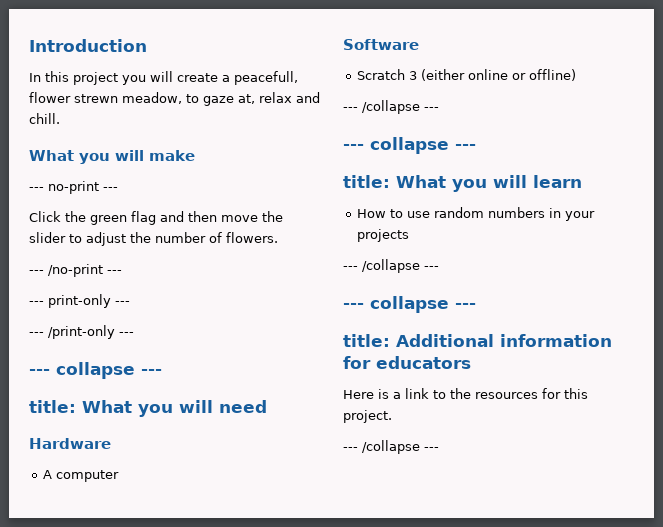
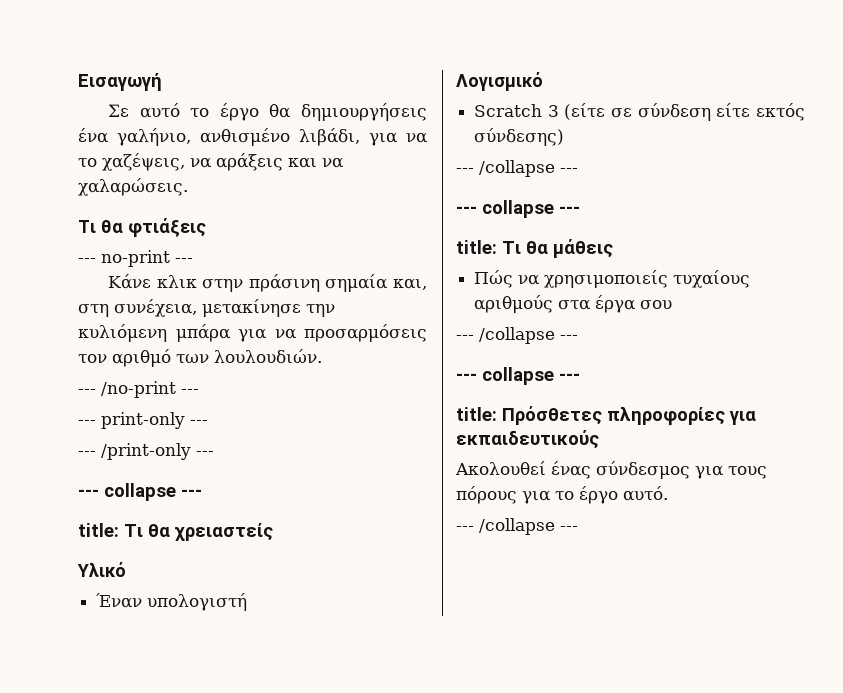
- Introduction
- In this project you will create a peacefull, flower strewn meadow, to gaze at, relax and chill.
- What you will make
+ Εισαγωγή
+ Σε αυτό το έργο θα δημιουργήσεις ένα γαλήνιο, ανθισμένο λιβάδι, για να το χαζέψεις, να αράξεις και να χαλαρώσεις.
+ Τι θα φτιάξεις
  --- no-print ---
- Click the green flag and then move the slider to adjust the number of flowers.
+ Κάνε κλικ στην πράσινη σημαία και, στη συνέχεια, μετακίνησε την κυλιόμενη μπάρα για να προσαρμόσεις τον αριθμό των λουλουδιών.
- title: What you will need
- Hardware
- A computer
- Software
- Scratch 3 (either online or offline)
+ title: Τι θα χρειαστείς
+ Υλικό
+ Έναν υπολογιστή
+ Λογισμικό
+ Scratch 3 (είτε σε σύνδεση είτε εκτός σύνδεσης)
  --- /collapse ---
  --- collapse ---
- title: What you will learn
- How to use random numbers in your projects
+ title: Τι θα μάθεις
+ Πώς να χρησιμοποιείς τυχαίους αριθμούς στα έργα σου
  --- /collapse ---
  --- collapse ---
- title: Additional information for educators
- Here is a link to the resources for this project.
+ title: Πρόσθετες πληροφορίες για εκπαιδευτικούς
+ Ακολουθεί ένας σύνδεσμος για τους πόρους για το έργο αυτό.

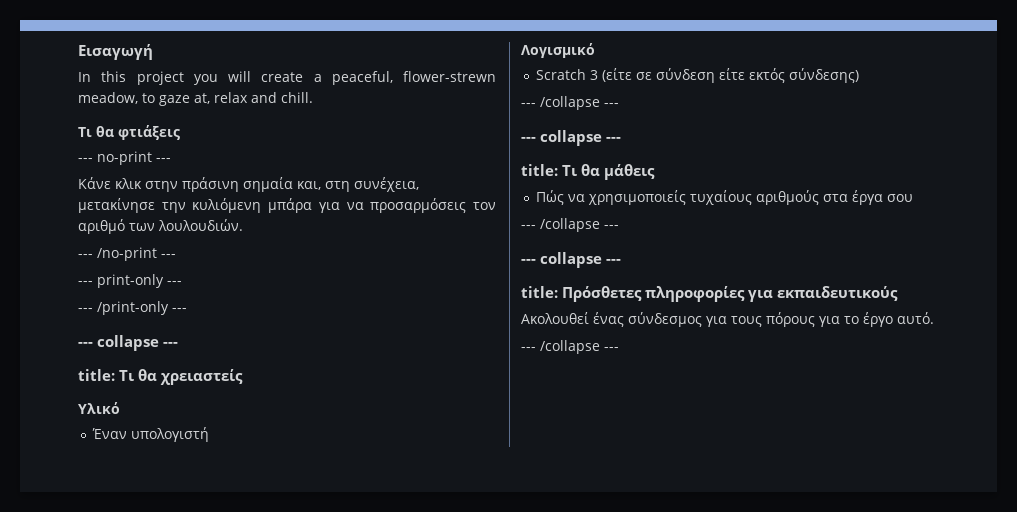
- Σε αυτό το έργο θα δημιουργήσεις ένα γαλήνιο, ανθισμένο λιβάδι, για να το χαζέψεις, να αράξεις και να χαλαρώσεις.
+ In this project you will create a peaceful, flower-strewn meadow, to gaze at, relax and chill.

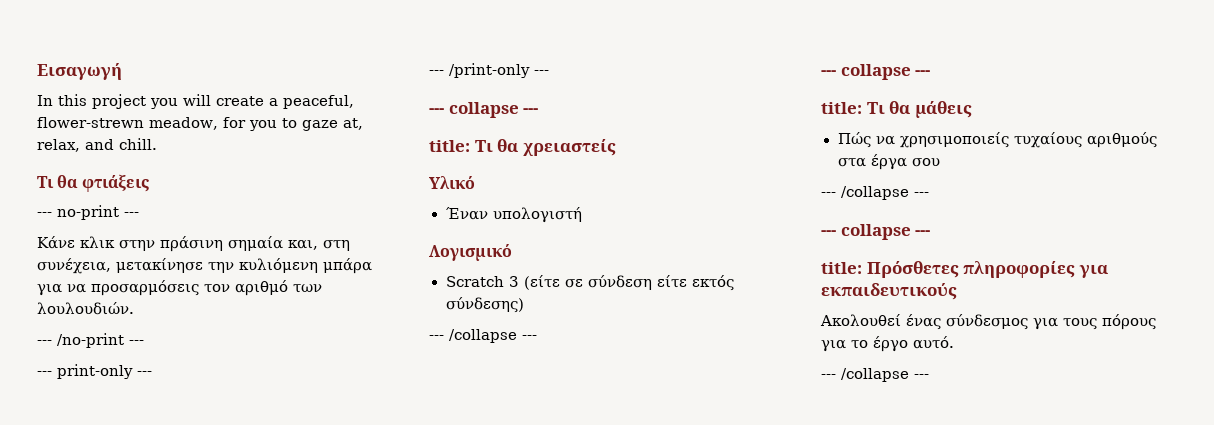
- In this project you will create a peaceful, flower-strewn meadow, to gaze at, relax and chill.
+ In this project you will create a peaceful, flower-strewn meadow, for you to gaze at, relax, and chill.

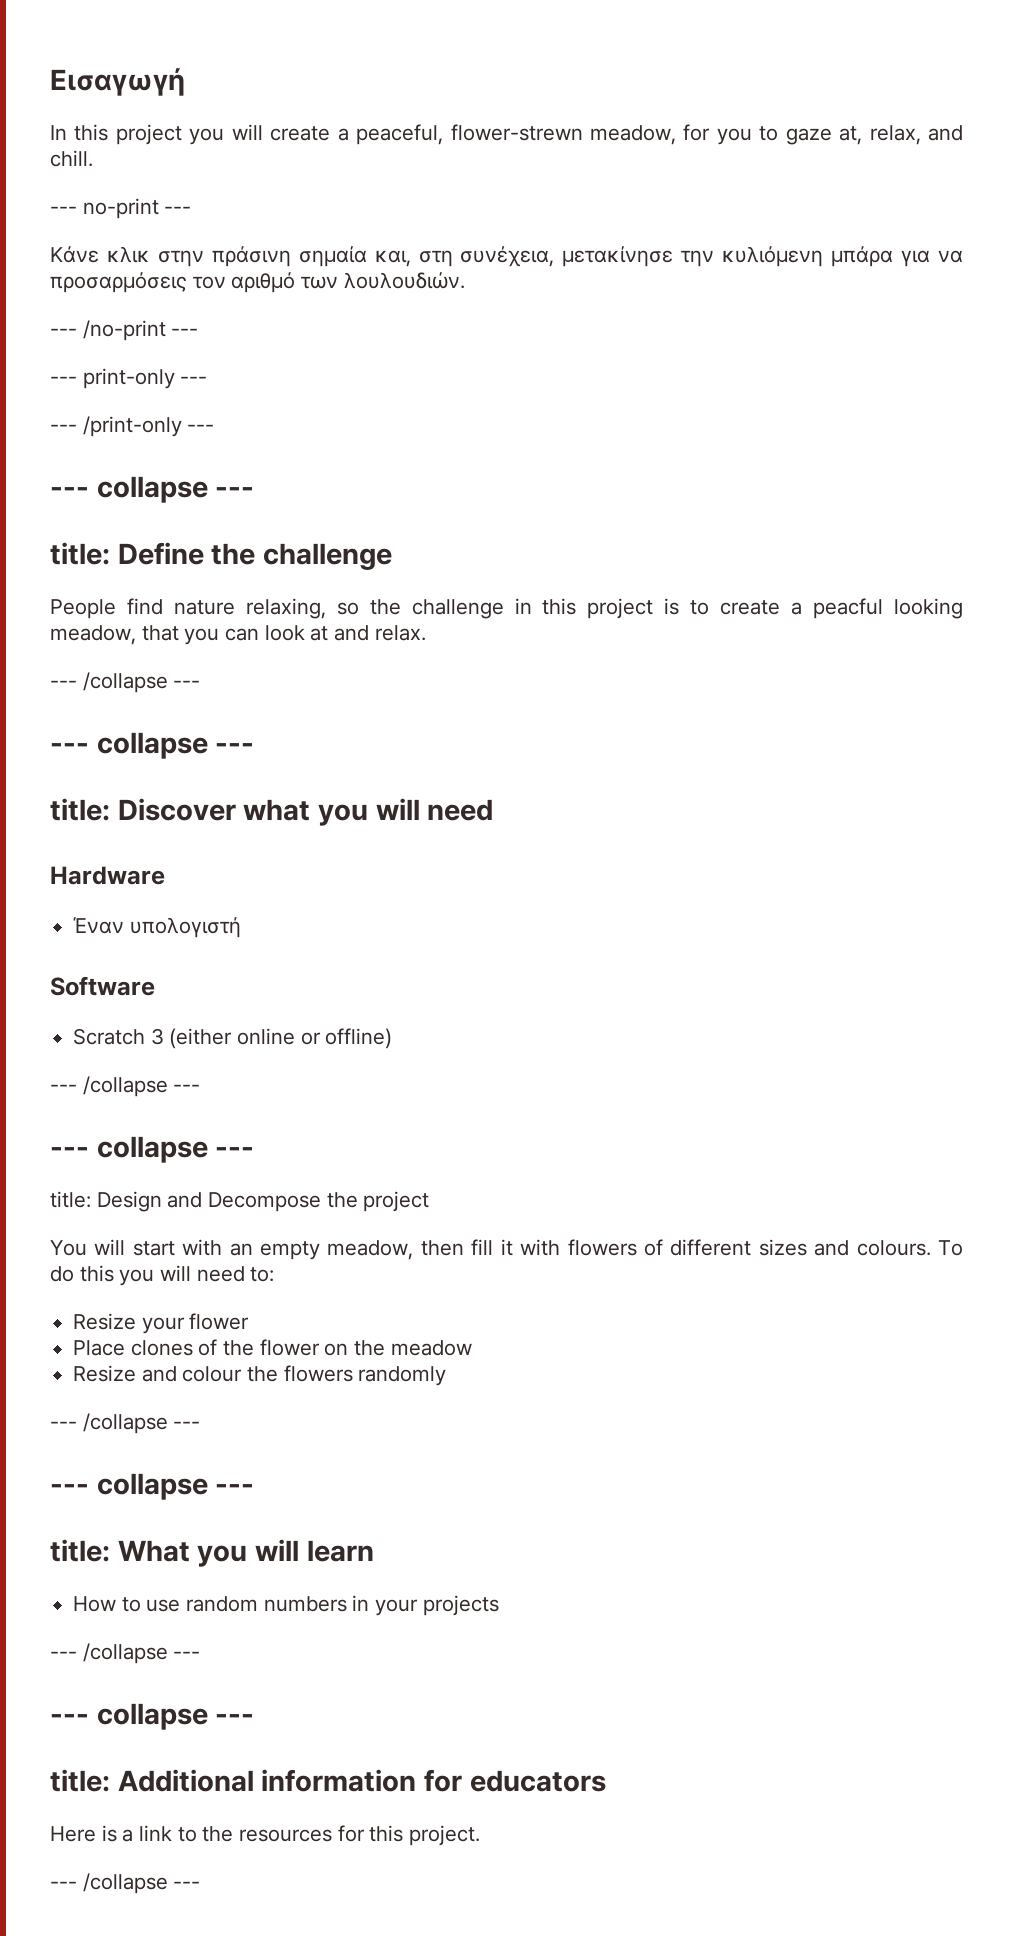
- Τι θα φτιάξεις
- title: Τι θα χρειαστείς
- Υλικό
- Έναν υπολογιστή
- Λογισμικό
- Scratch 3 (είτε σε σύνδεση είτε εκτός σύνδεσης)
+ title: Define the challenge
+ People find nature relaxing, so the challenge in this project is to create a peacful looking meadow, that you can look at and relax.
  --- /collapse ---
  --- collapse ---
- title: Τι θα μάθεις
- Πώς να χρησιμοποιείς τυχαίους αριθμούς στα έργα σου
+ title: Discover what you will need
+ Hardware
+ Έναν υπολογιστή
+ Software
+ Scratch 3 (either online or offline)
  --- /collapse ---
  --- collapse ---
- title: Πρόσθετες πληροφορίες για εκπαιδευτικούς
- Ακολουθεί ένας σύνδεσμος για τους πόρους για το έργο αυτό.
+ title: Design and Decompose the project
+ You will start with an empty meadow, then fill it with flowers of different sizes and colours. To do this you will need to:
+ Resize your flower
+ Place clones of the flower on the meadow
+ Resize and colour the flowers randomly
+ --- /collapse ---
+ --- collapse ---
+ title: What you will learn
+ How to use random numbers in your projects
+ --- /collapse ---
+ --- collapse ---
+ title: Additional information for educators
+ Here is a link to the resources for this project.

